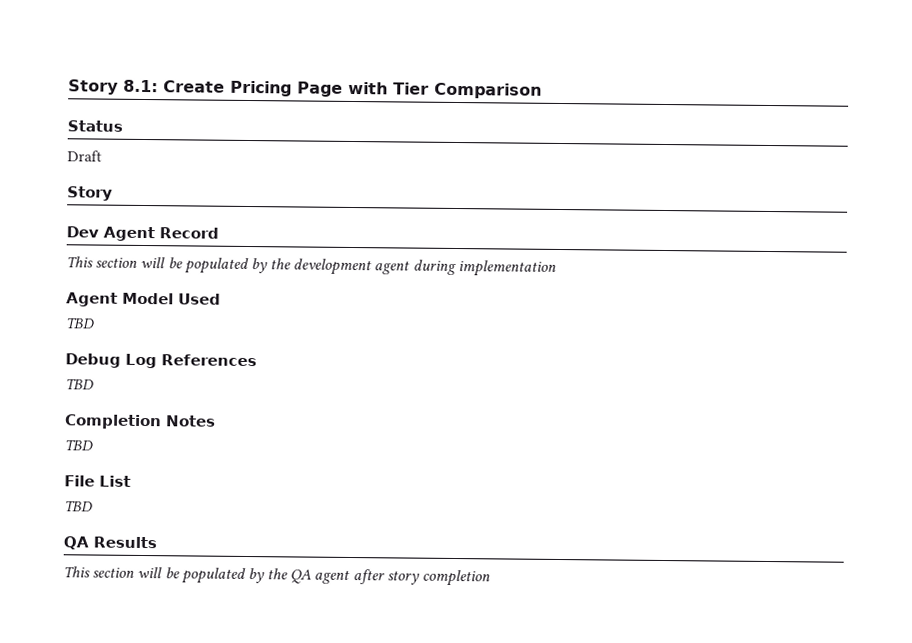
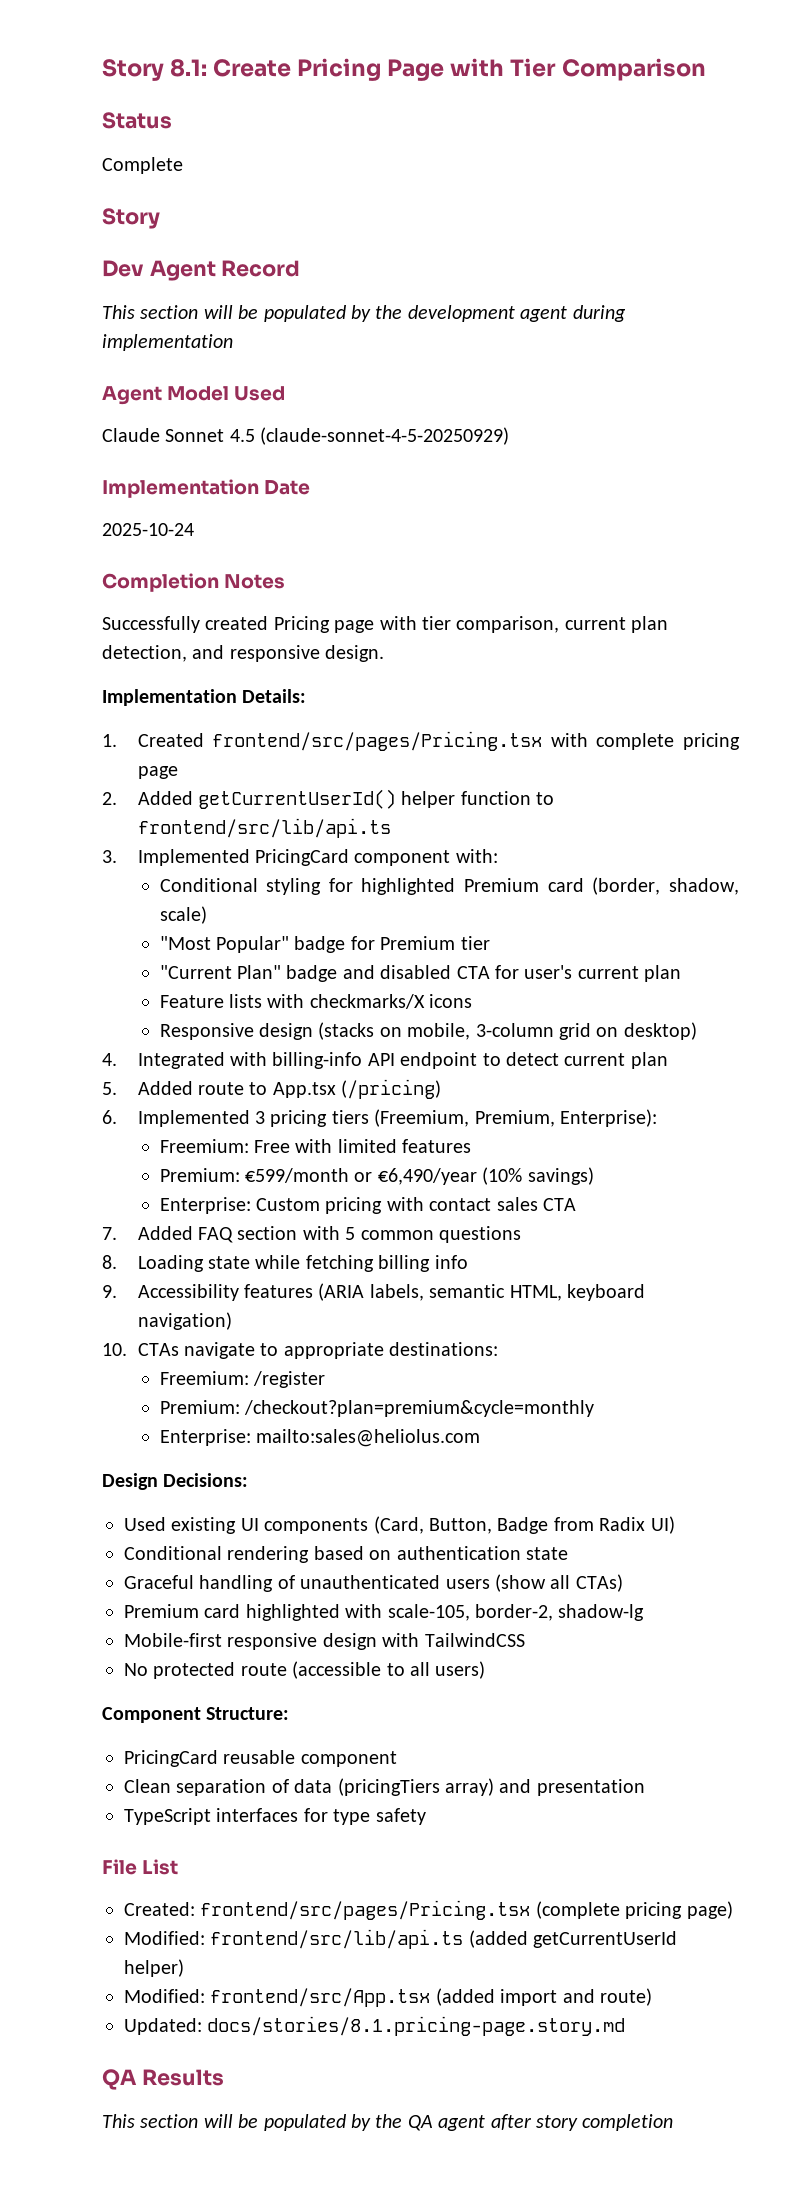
- Draft
+ Complete
  Agent Model Used
- TBD
- Debug Log References
- TBD
+ Claude Sonnet 4.5 (claude-sonnet-4-5-20250929)
+ Implementation Date
+ 2025-10-24
  Completion Notes
- TBD
+ Successfully created Pricing page with tier comparison, current plan detection, and responsive design.
+ Implementation Details:
+ 1. Created frontend/src/pages/Pricing.tsx with complete pricing page
+ 2. Added getCurrentUserId() helper function to frontend/src/lib/api.ts
+ 3. Implemented PricingCard component with:
+ Conditional styling for highlighted Premium card (border, shadow, scale)
+ "Most Popular" badge for Premium tier
+ "Current Plan" badge and disabled CTA for user's current plan
+ Feature lists with checkmarks/X icons
+ Responsive design (stacks on mobile, 3-column grid on desktop)
+ 4. Integrated with billing-info API endpoint to detect current plan
+ 5. Added route to App.tsx (/pricing)
+ 6. Implemented 3 pricing tiers (Freemium, Premium, Enterprise):
+ Freemium: Free with limited features
+ Premium: €599/month or €6,490/year (10% savings)
+ Enterprise: Custom pricing with contact sales CTA
+ 7. Added FAQ section with 5 common questions
+ 8. Loading state while fetching billing info
+ 9. Accessibility features (ARIA labels, semantic HTML, keyboard navigation)
+ 10. CTAs navigate to appropriate destinations:
+ Freemium: /register
+ Premium: /checkout?plan=premium&cycle=monthly
+ Enterprise: mailto:sales@heliolus.com
+ Design Decisions:
+ Used existing UI components (Card, Button, Badge from Radix UI)
+ Conditional rendering based on authentication state
+ Graceful handling of unauthenticated users (show all CTAs)
+ Premium card highlighted with scale-105, border-2, shadow-lg
+ Mobile-first responsive design with TailwindCSS
+ No protected route (accessible to all users)
+ Component Structure:
+ PricingCard reusable component
+ Clean separation of data (pricingTiers array) and presentation
+ TypeScript interfaces for type safety
  File List
- TBD
+ Created: frontend/src/pages/Pricing.tsx (complete pricing page)
+ Modified: frontend/src/lib/api.ts (added getCurrentUserId helper)
+ Modified: frontend/src/App.tsx (added import and route)
+ Updated: docs/stories/8.1.pricing-page.story.md

